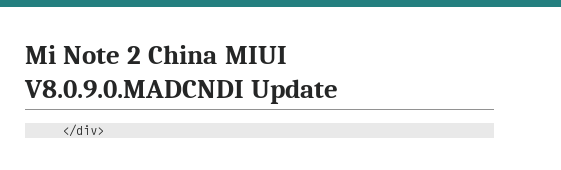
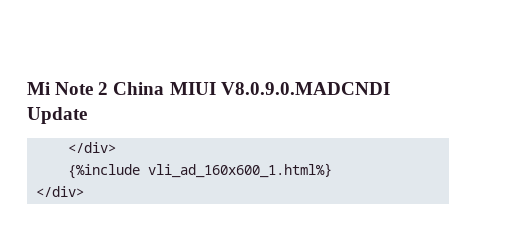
+ {%include vli_ad_160x600_1.html%}
+ </div>

